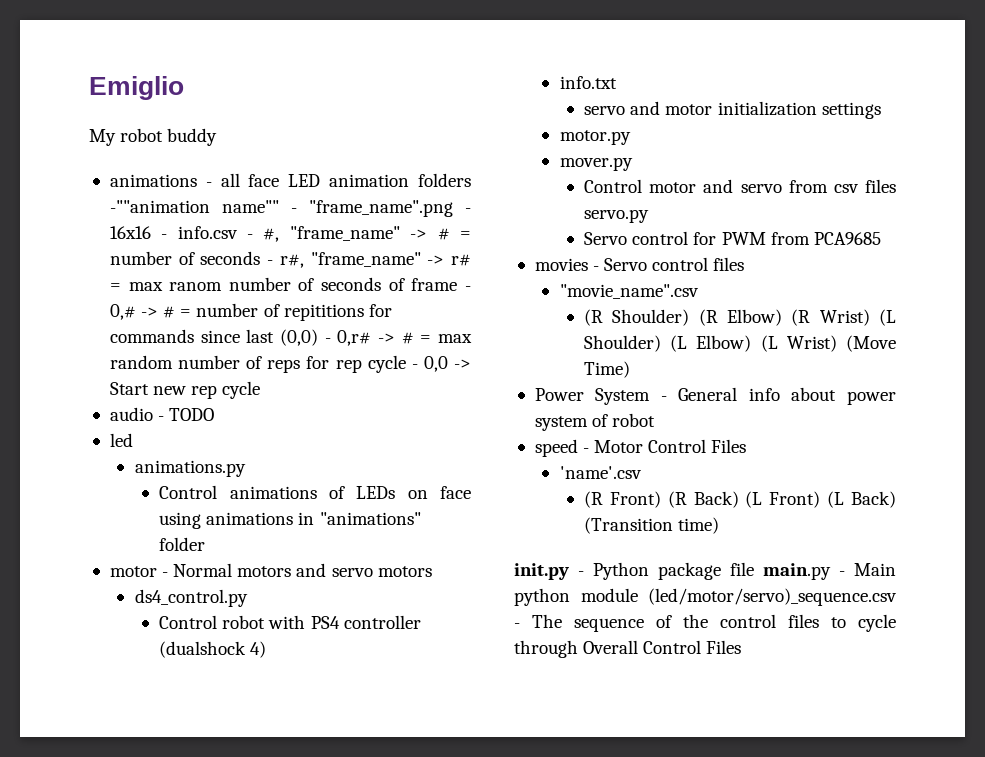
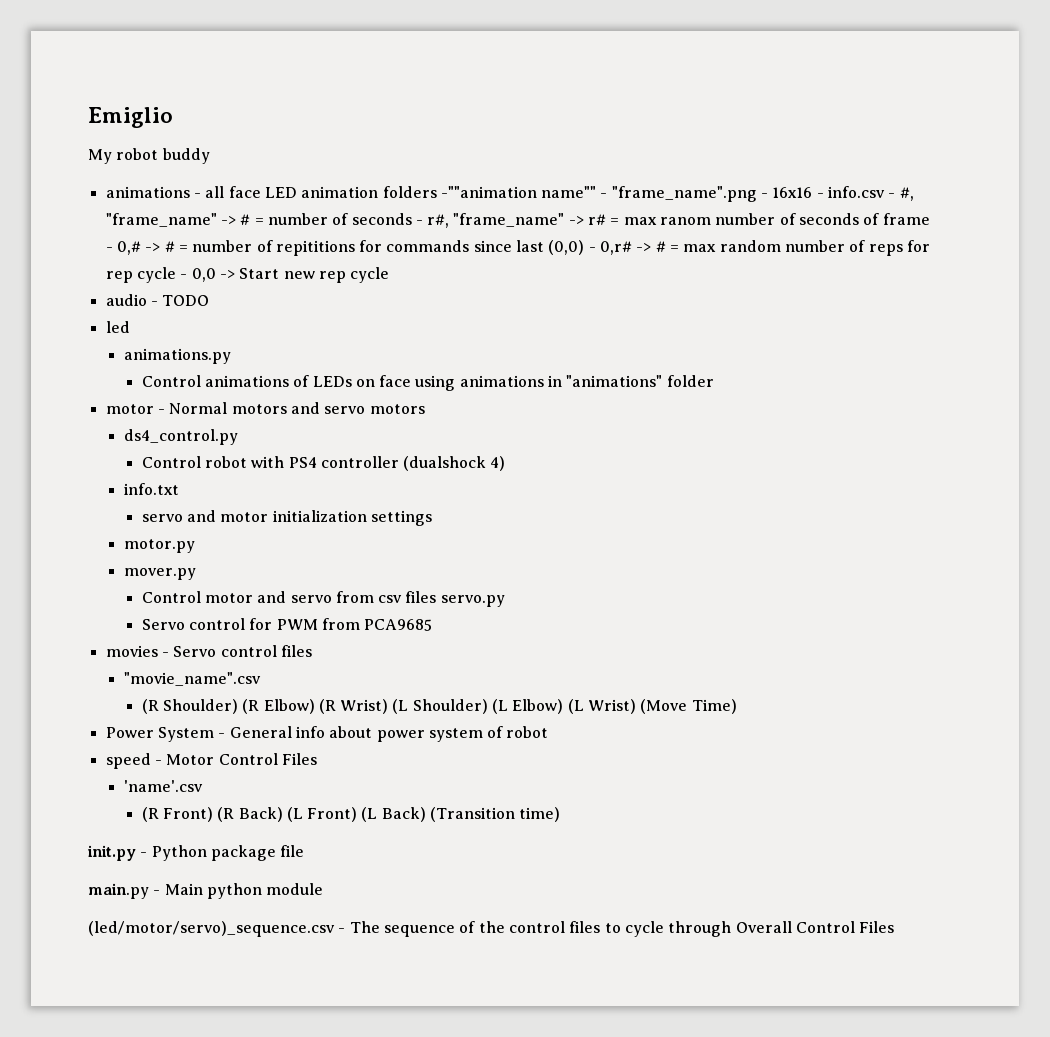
- init.py - Python package file main.py - Main python module (led/motor/servo)_sequence.csv - The sequence of the control files to cycle through Overall Control Files
+ init.py - Python package file
+ main.py - Main python module
+ (led/motor/servo)_sequence.csv - The sequence of the control files to cycle through Overall Control Files

